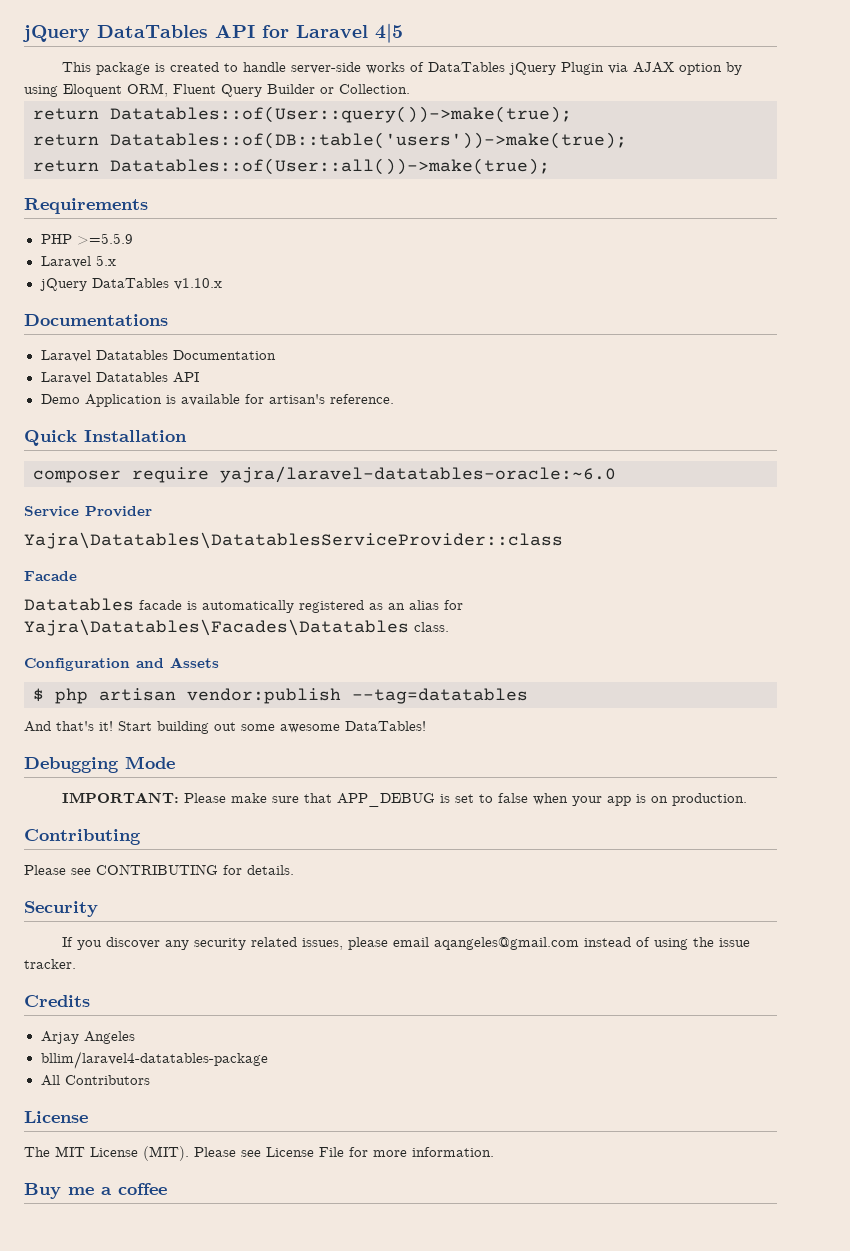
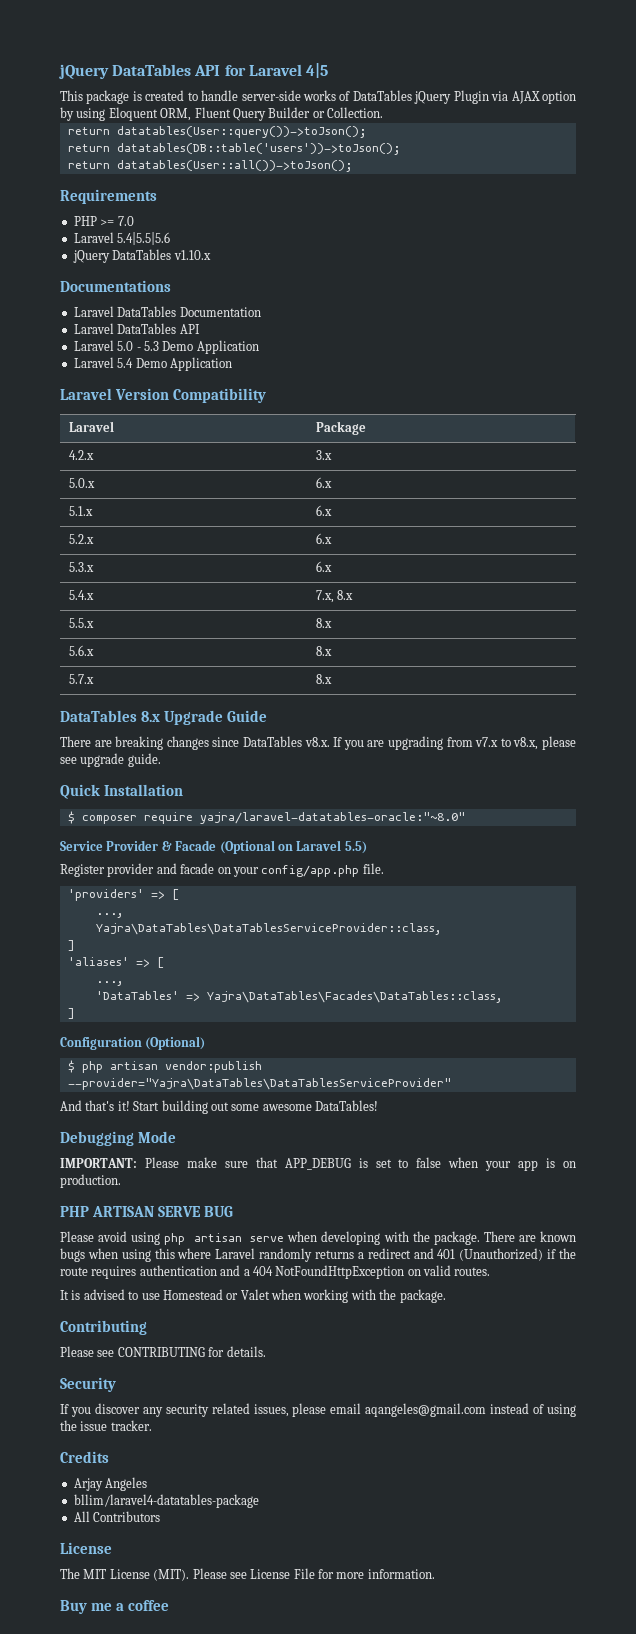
- return Datatables::of(User::query())->make(true);
- return Datatables::of(DB::table('users'))->make(true);
- return Datatables::of(User::all())->make(true);
+ return datatables(User::query())->toJson();
+ return datatables(DB::table('users'))->toJson();
+ return datatables(User::all())->toJson();
- PHP >=5.5.9
- Laravel 5.x
+ PHP >= 7.0
+ Laravel 5.4|5.5|5.6
- Laravel Datatables Documentation
+ Laravel DataTables Documentation
- Laravel Datatables API
+ Laravel DataTables API
- Demo Application is available for artisan's reference.
+ Laravel 5.0 - 5.3 Demo Application
+ Laravel 5.4 Demo Application
+ Laravel Version Compatibility
+ Laravel | Package
+ 4.2.x | 3.x
+ 5.0.x | 6.x
+ 5.1.x | 6.x
+ 5.2.x | 6.x
+ 5.3.x | 6.x
+ 5.4.x | 7.x, 8.x
+ 5.5.x | 8.x
+ 5.6.x | 8.x
+ 5.7.x | 8.x
+ DataTables 8.x Upgrade Guide
+ There are breaking changes since DataTables v8.x. If you are upgrading from v7.x to v8.x, please see upgrade guide.
- composer require yajra/laravel-datatables-oracle:~6.0
+ $ composer require yajra/laravel-datatables-oracle:"~8.0"
- Service Provider
- Yajra\Datatables\DatatablesServiceProvider::class
- Facade
- Datatables facade is automatically registered as an alias for Yajra\Datatables\Facades\Datatables class.
+ Service Provider & Facade (Optional on Laravel 5.5)
+ Register provider and facade on your config/app.php file.
+ 'providers' => [
+ ...,
+ Yajra\DataTables\DataTablesServiceProvider::class,
+ ]
+ 'aliases' => [
+ ...,
+ 'DataTables' => Yajra\DataTables\Facades\DataTables::class,
+ ]
- Configuration and Assets
+ Configuration (Optional)
- $ php artisan vendor:publish --tag=datatables
+ $ php artisan vendor:publish --provider="Yajra\DataTables\DataTablesServiceProvider"
+ PHP ARTISAN SERVE BUG
+ Please avoid using php artisan serve when developing with the package. There are known bugs when using this where Laravel randomly returns a redirect and 401 (Unauthorized) if the route requires authentication and a 404 NotFoundHttpException on valid routes.
+ It is advised to use Homestead or Valet when working with the package.

